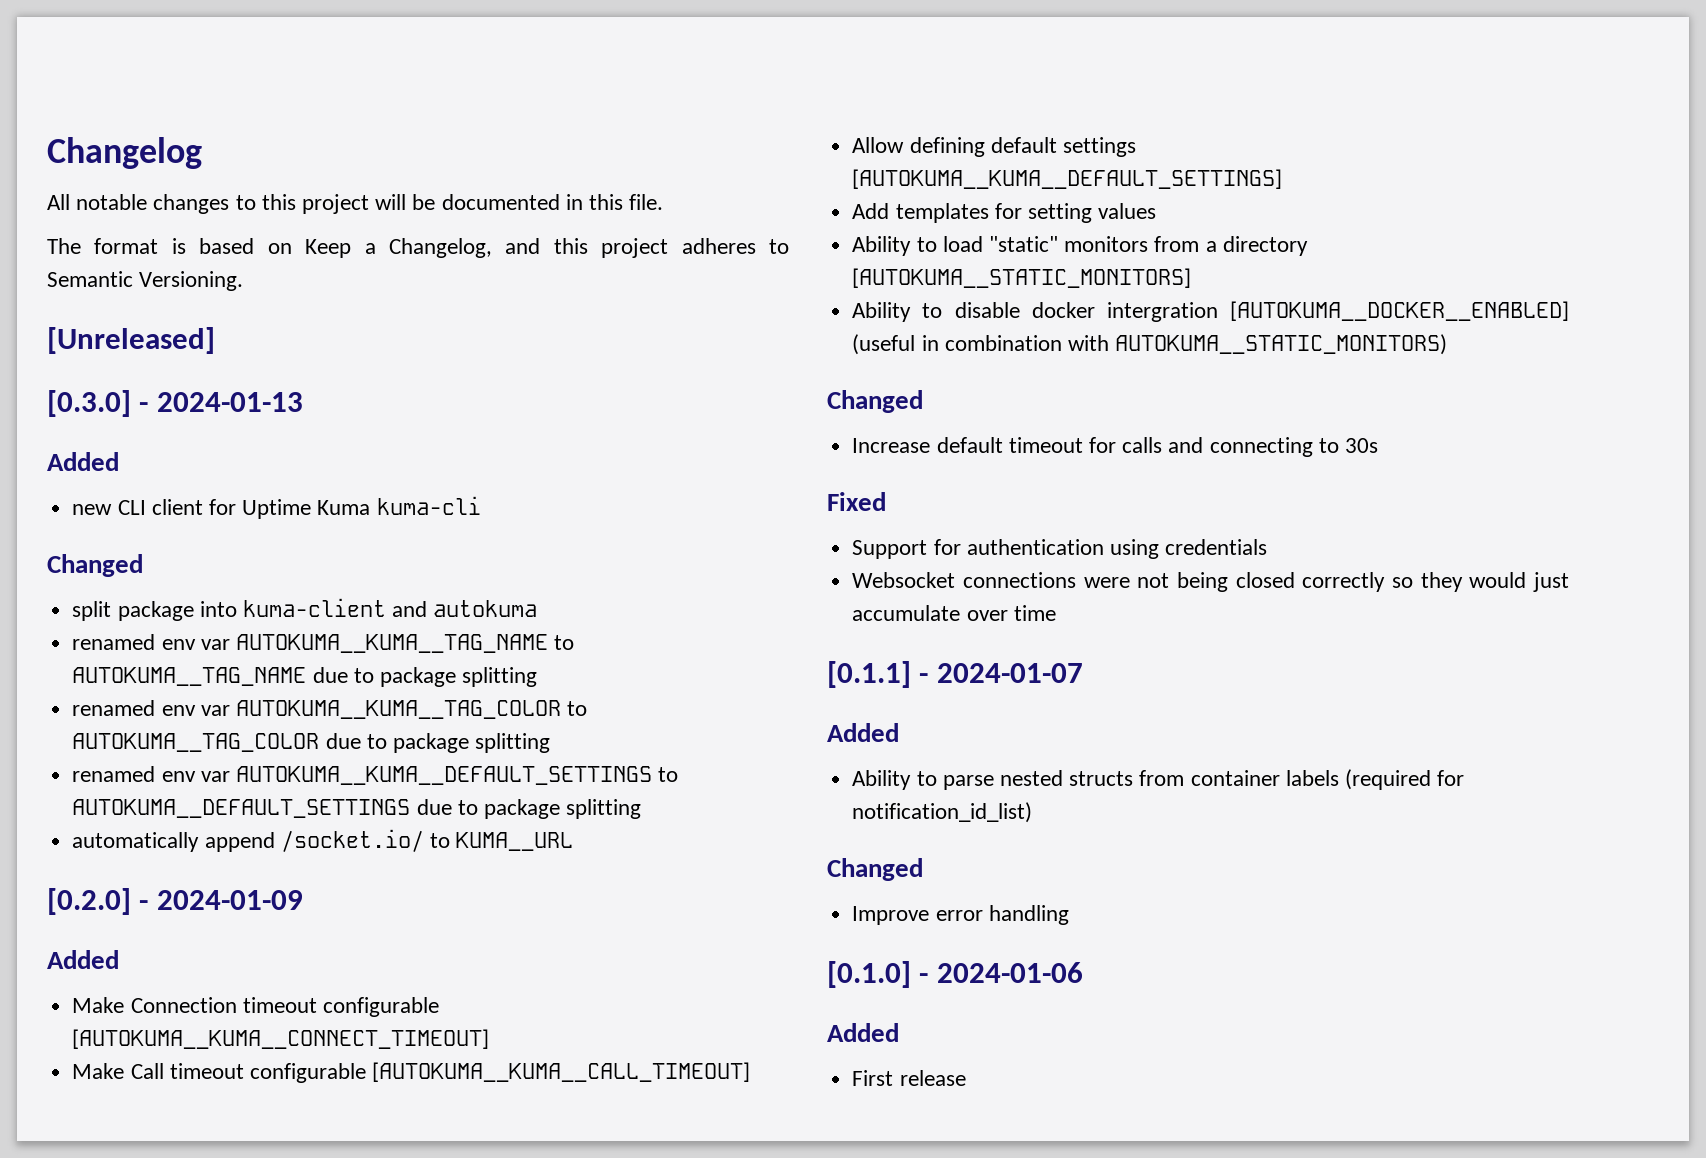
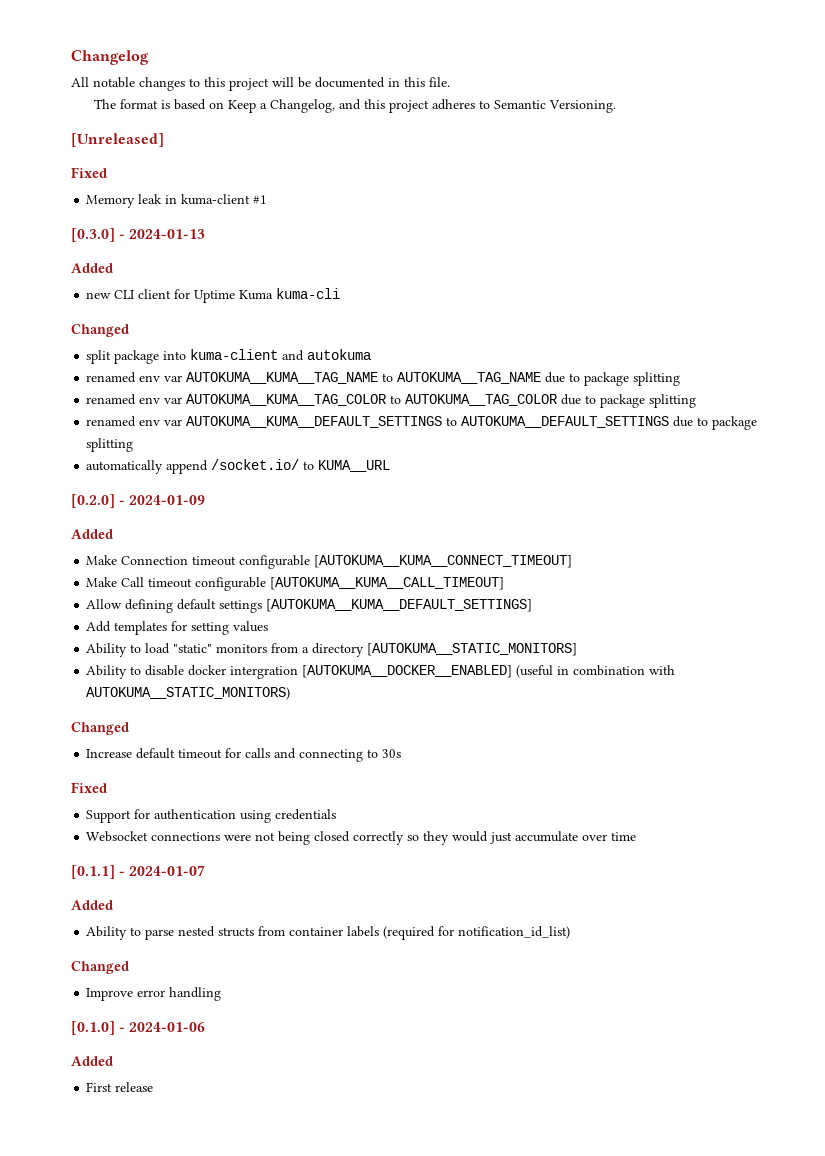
  [Unreleased]
+ Fixed
+ Memory leak in kuma-client #1

